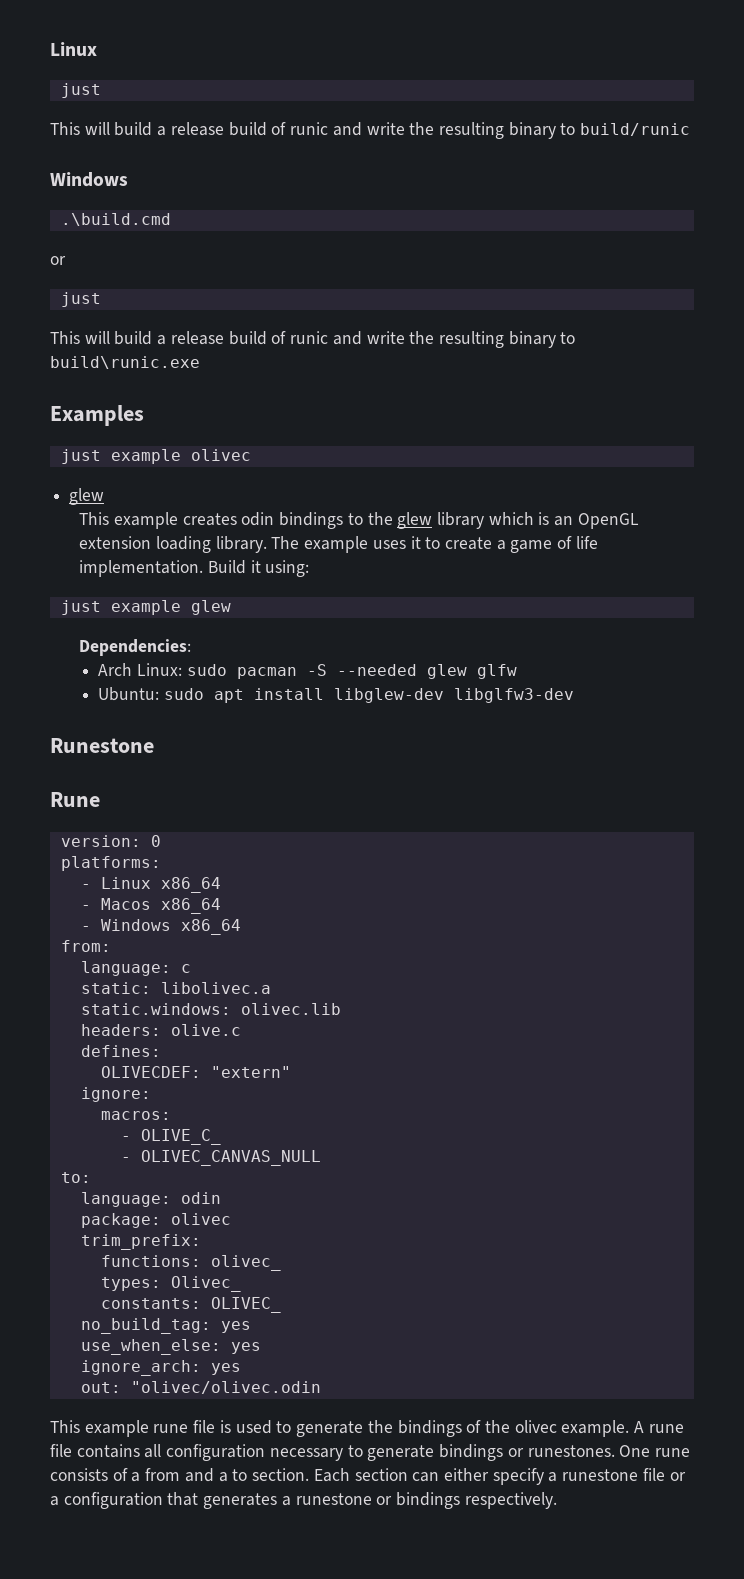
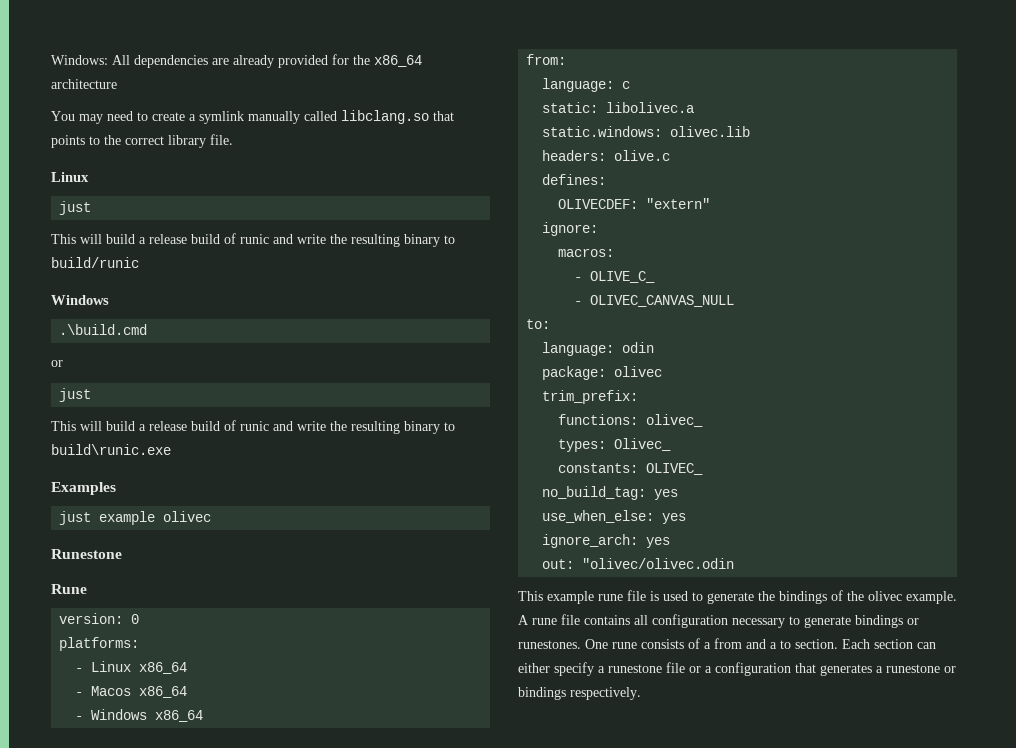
+ Windows: All dependencies are already provided for the x86_64 architecture
+ You may need to create a symlink manually called libclang.so that points to the correct library file.
  just example olivec
- glew
- This example creates odin bindings to the glew library which is an OpenGL extension loading library. The example uses it to create a game of life implementation. Build it using:
- just example glew
- Dependencies:
- Arch Linux: sudo pacman -S --needed glew glfw
- Ubuntu: sudo apt install libglew-dev libglfw3-dev

